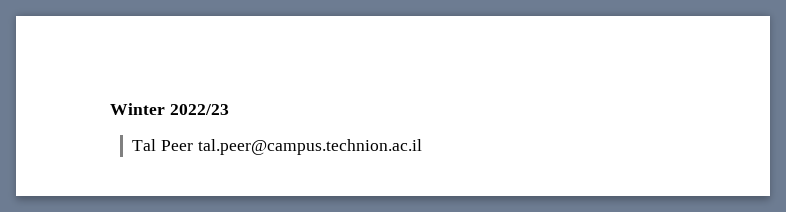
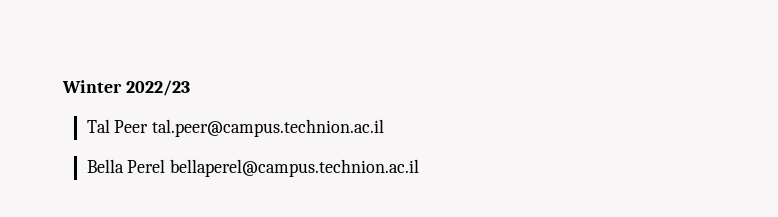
+ Bella Perel bellaperel@campus.technion.ac.il

